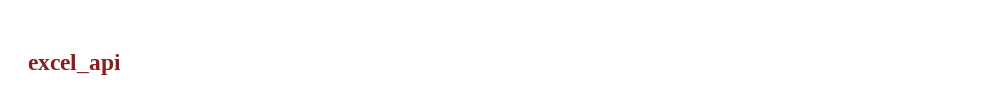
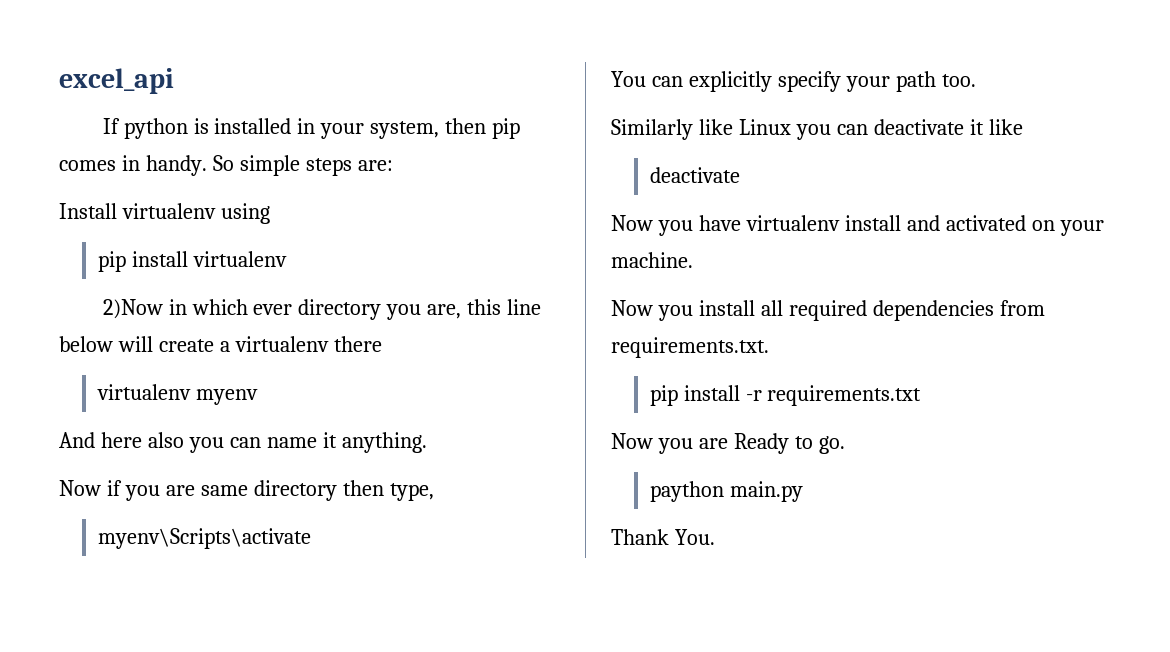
+ If python is installed in your system, then pip comes in handy. So simple steps are:
+ Install virtualenv using
+ pip install virtualenv
+ 2)Now in which ever directory you are, this line below will create a virtualenv there
+ virtualenv myenv
+ And here also you can name it anything.
+ Now if you are same directory then type,
+ myenv\Scripts\activate
+ You can explicitly specify your path too.
+ Similarly like Linux you can deactivate it like
+ deactivate
+ Now you have virtualenv install and activated on your machine.
+ Now you install all required dependencies from requirements.txt.
+ pip install -r requirements.txt
+ Now you are Ready to go.
+ paython main.py
+ Thank You.

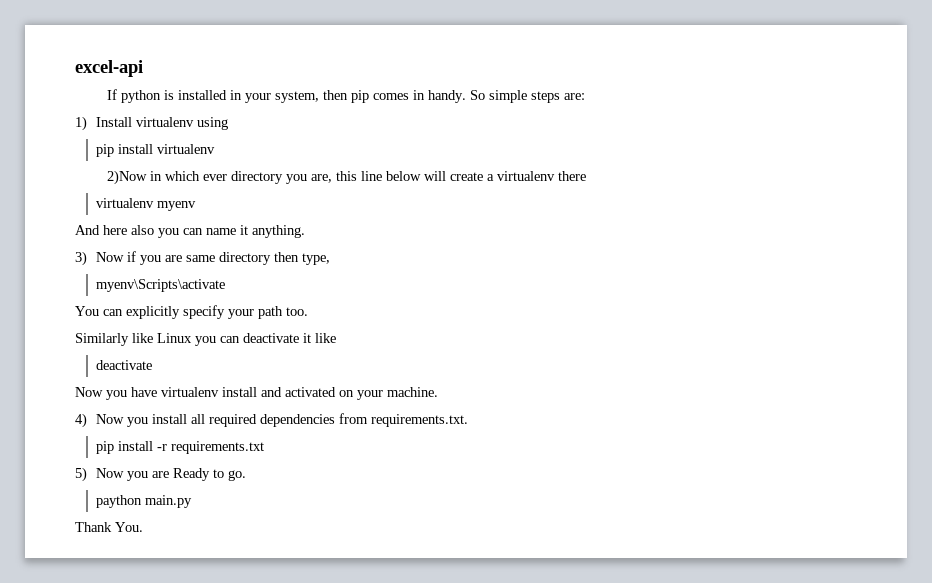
- excel_api
+ excel-api
- Install virtualenv using
+ 1) Install virtualenv using
- Now if you are same directory then type,
+ 3) Now if you are same directory then type,
- Now you install all required dependencies from requirements.txt.
+ 4) Now you install all required dependencies from requirements.txt.
- Now you are Ready to go.
+ 5) Now you are Ready to go.

